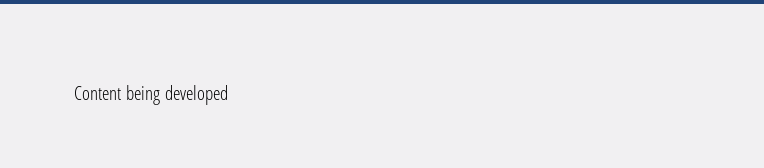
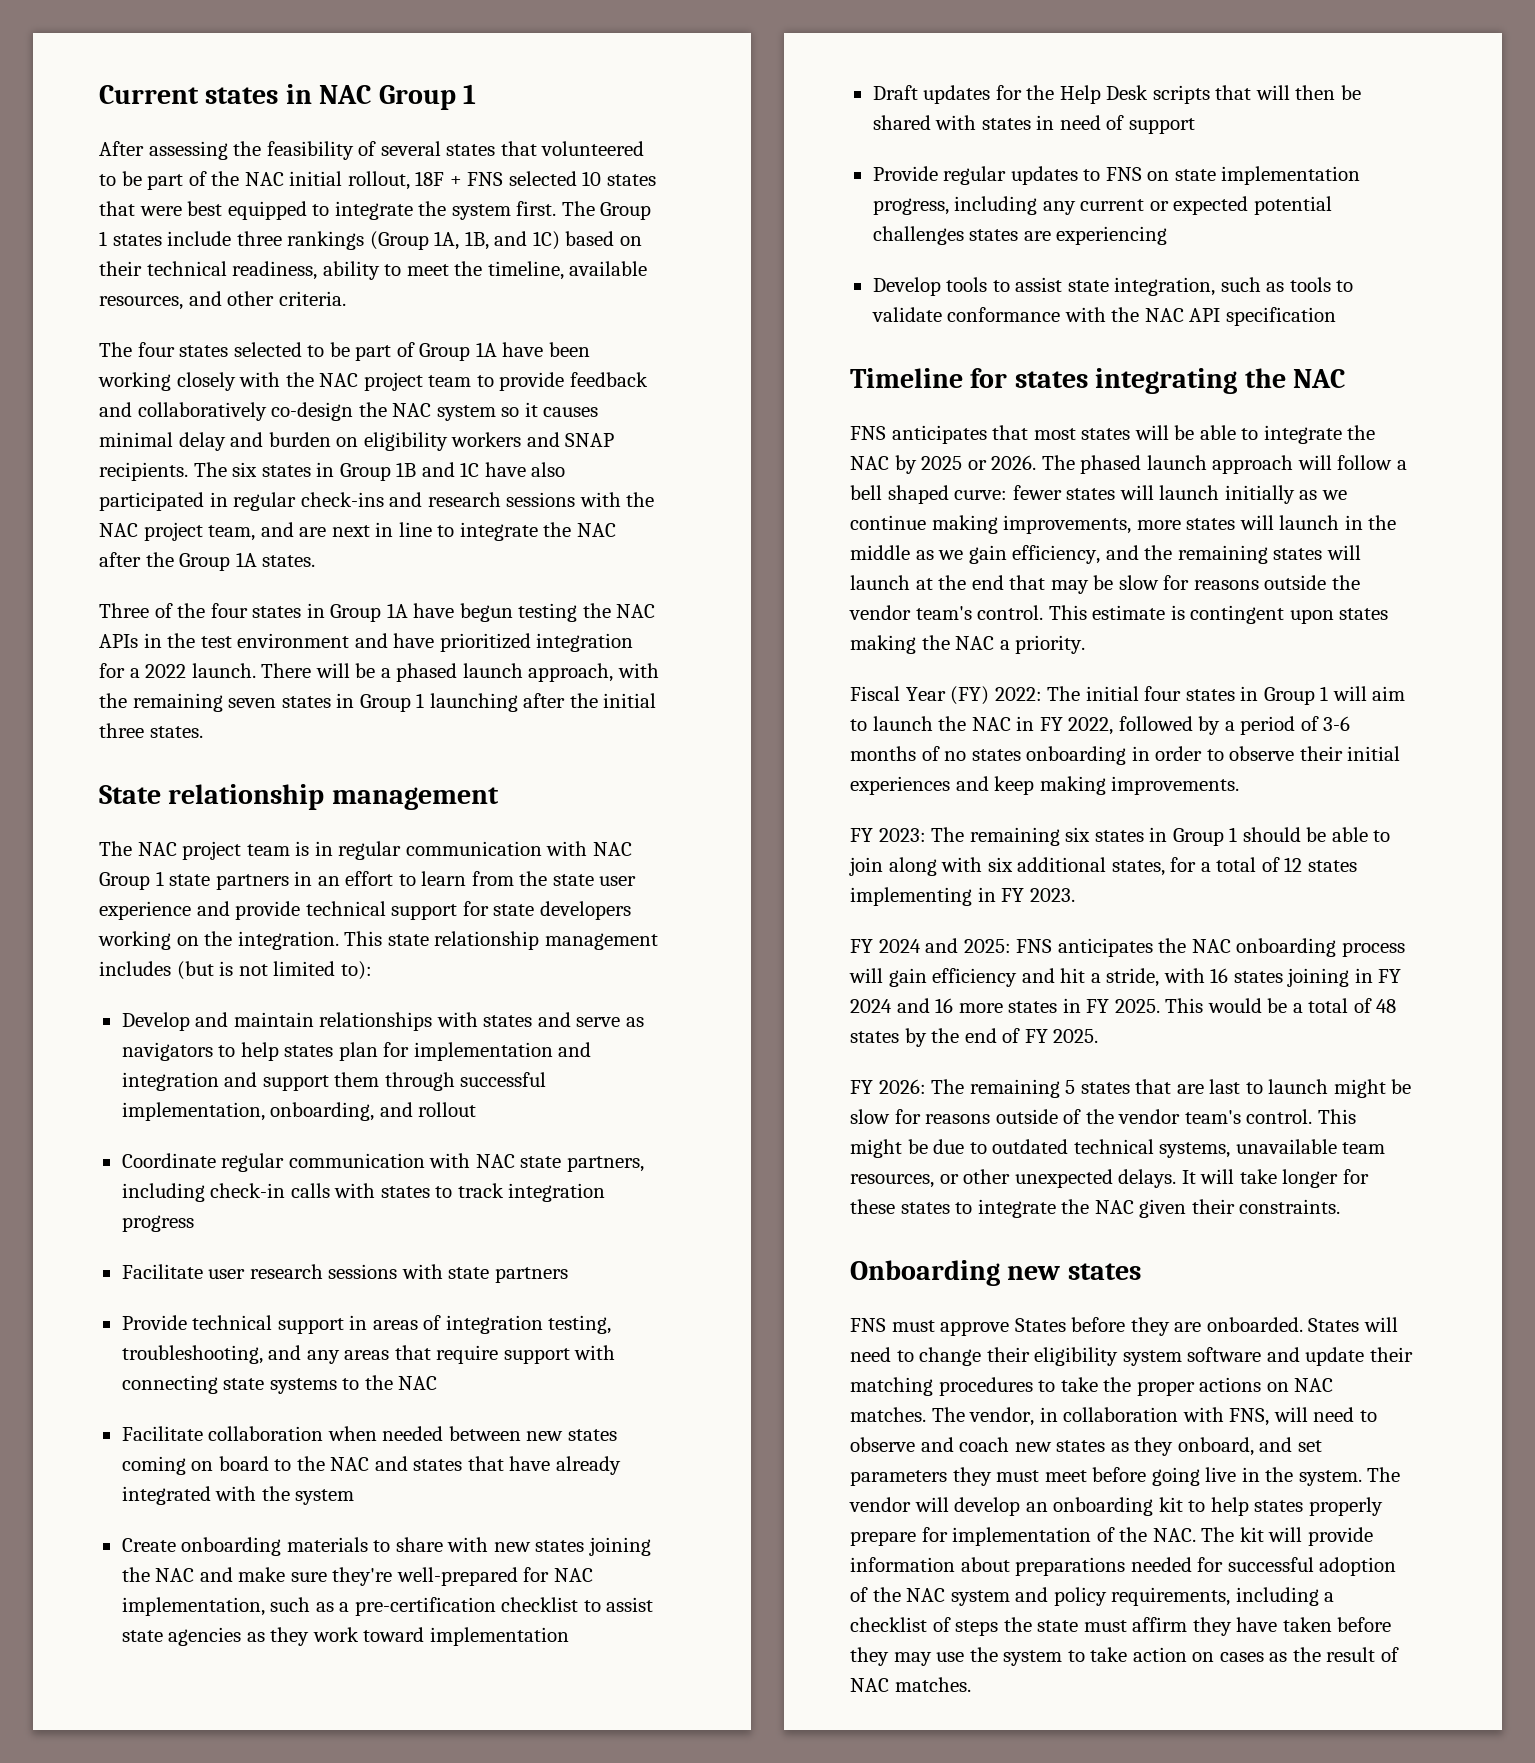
- Content being developed
+ Current states in NAC Group 1
+ After assessing the feasibility of several states that volunteered to be part of the NAC initial rollout, 18F + FNS selected 10 states that were best equipped to integrate the system first. The Group 1 states include three rankings (Group 1A, 1B, and 1C) based on their technical readiness, ability to meet the timeline, available resources, and other criteria.
+ The four states selected to be part of Group 1A have been working closely with the NAC project team to provide feedback and collaboratively co-design the NAC system so it causes minimal delay and burden on eligibility workers and SNAP recipients. The six states in Group 1B and 1C have also participated in regular check-ins and research sessions with the NAC project team, and are next in line to integrate the NAC after the Group 1A states.
+ Three of the four states in Group 1A have begun testing the NAC APIs in the test environment and have prioritized integration for a 2022 launch. There will be a phased launch approach, with the remaining seven states in Group 1 launching after the initial three states.
+ State relationship management
+ The NAC project team is in regular communication with NAC Group 1 state partners in an effort to learn from the state user experience and provide technical support for state developers working on the integration. This state relationship management includes (but is not limited to):
+ Develop and maintain relationships with states and serve as navigators to help states plan for implementation and integration and support them through successful implementation, onboarding, and rollout
+ Coordinate regular communication with NAC state partners, including check-in calls with states to track integration progress
+ Facilitate user research sessions with state partners
+ Provide technical support in areas of integration testing, troubleshooting, and any areas that require support with connecting state systems to the NAC
+ Facilitate collaboration when needed between new states coming on board to the NAC and states that have already integrated with the system
+ Create onboarding materials to share with new states joining the NAC and make sure they're well-prepared for NAC implementation, such as a pre-certification checklist to assist state agencies as they work toward implementation
+ Draft updates for the Help Desk scripts that will then be shared with states in need of support
+ Provide regular updates to FNS on state implementation progress, including any current or expected potential challenges states are experiencing
+ Develop tools to assist state integration, such as tools to validate conformance with the NAC API specification
+ Timeline for states integrating the NAC
+ FNS anticipates that most states will be able to integrate the NAC by 2025 or 2026. The phased launch approach will follow a bell shaped curve: fewer states will launch initially as we continue making improvements, more states will launch in the middle as we gain efficiency, and the remaining states will launch at the end that may be slow for reasons outside the vendor team's control. This estimate is contingent upon states making the NAC a priority.
+ Fiscal Year (FY) 2022: The initial four states in Group 1 will aim to launch the NAC in FY 2022, followed by a period of 3-6 months of no states onboarding in order to observe their initial experiences and keep making improvements.
+ FY 2023: The remaining six states in Group 1 should be able to join along with six additional states, for a total of 12 states implementing in FY 2023.
+ FY 2024 and 2025: FNS anticipates the NAC onboarding process will gain efficiency and hit a stride, with 16 states joining in FY 2024 and 16 more states in FY 2025. This would be a total of 48 states by the end of FY 2025.
+ FY 2026: The remaining 5 states that are last to launch might be slow for reasons outside of the vendor team's control. This might be due to outdated technical systems, unavailable team resources, or other unexpected delays. It will take longer for these states to integrate the NAC given their constraints.
+ Onboarding new states
+ FNS must approve States before they are onboarded. States will need to change their eligibility system software and update their matching procedures to take the proper actions on NAC matches. The vendor, in collaboration with FNS, will need to observe and coach new states as they onboard, and set parameters they must meet before going live in the system. The vendor will develop an onboarding kit to help states properly prepare for implementation of the NAC. The kit will provide information about preparations needed for successful adoption of the NAC system and policy requirements, including a checklist of steps the state must affirm they have taken before they may use the system to take action on cases as the result of NAC matches.

